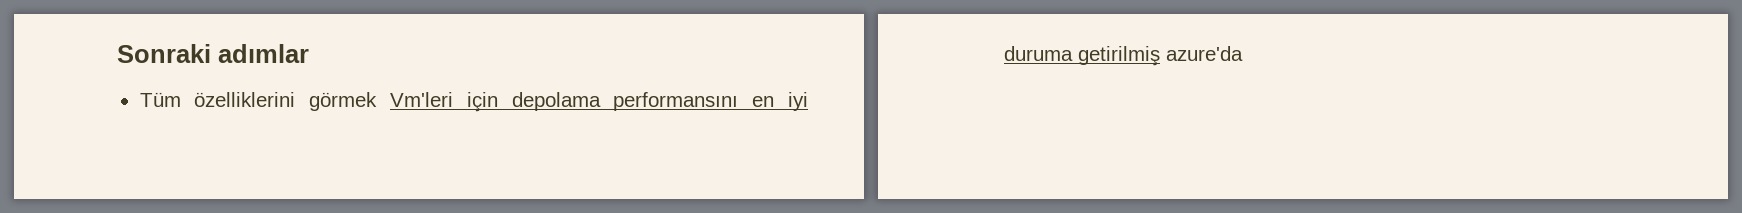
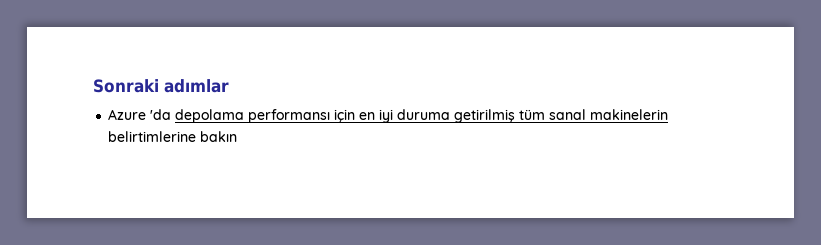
- Tüm özelliklerini görmek Vm'leri için depolama performansını en iyi duruma getirilmiş azure'da
+ Azure 'da depolama performansı için en iyi duruma getirilmiş tüm sanal makinelerin belirtimlerine bakın

